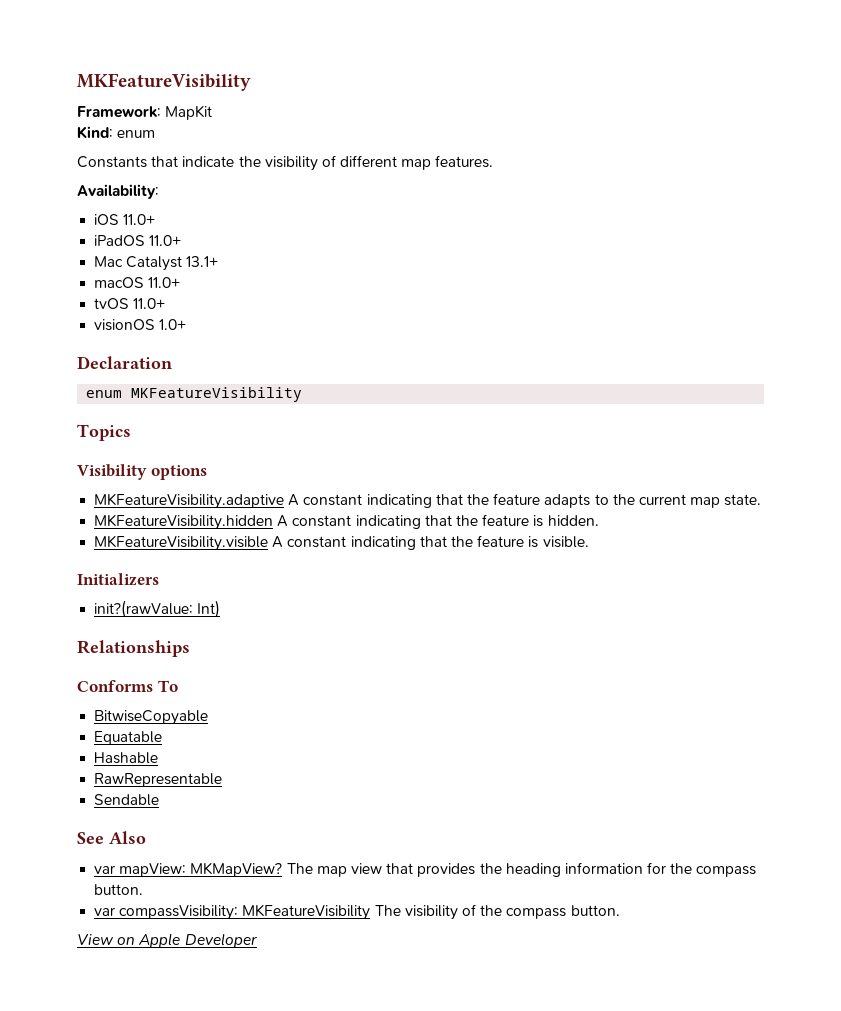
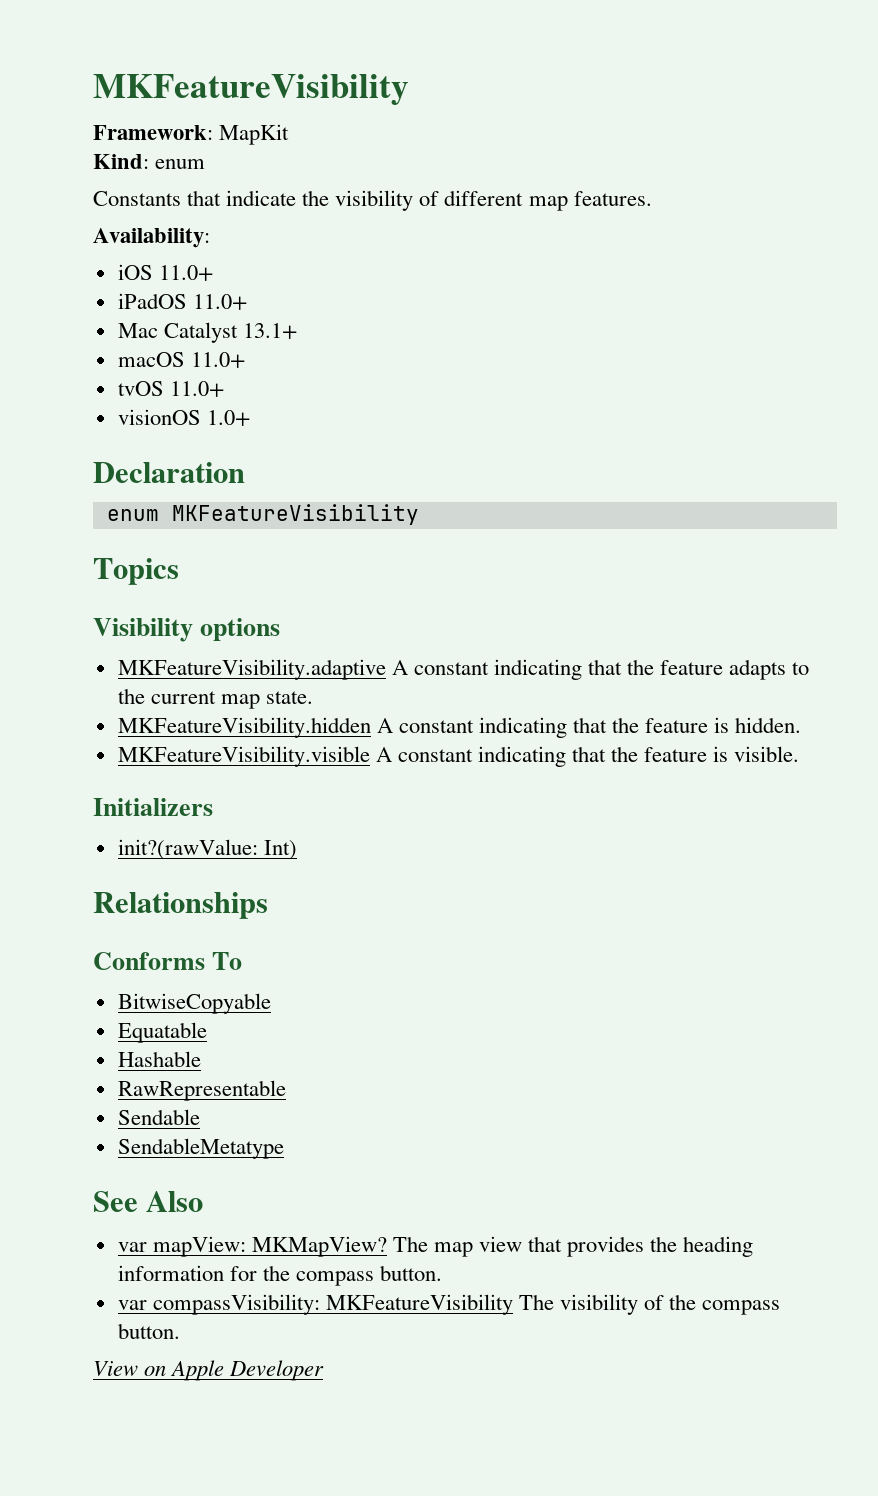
+ SendableMetatype

